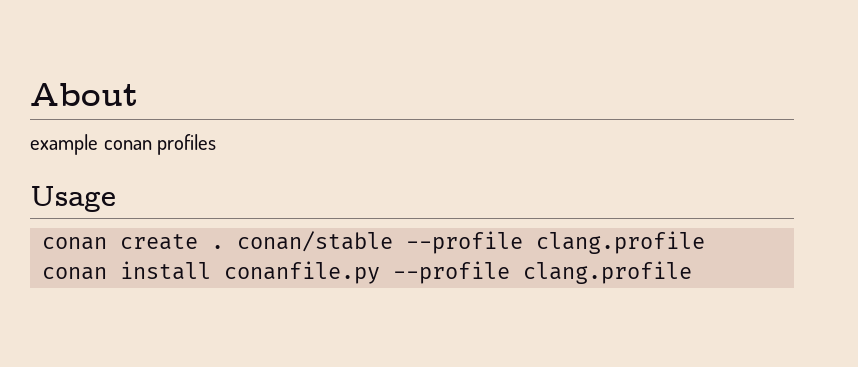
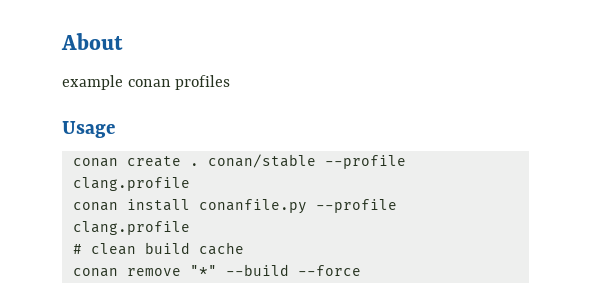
+ # clean build cache
+ conan remove "*" --build --force

